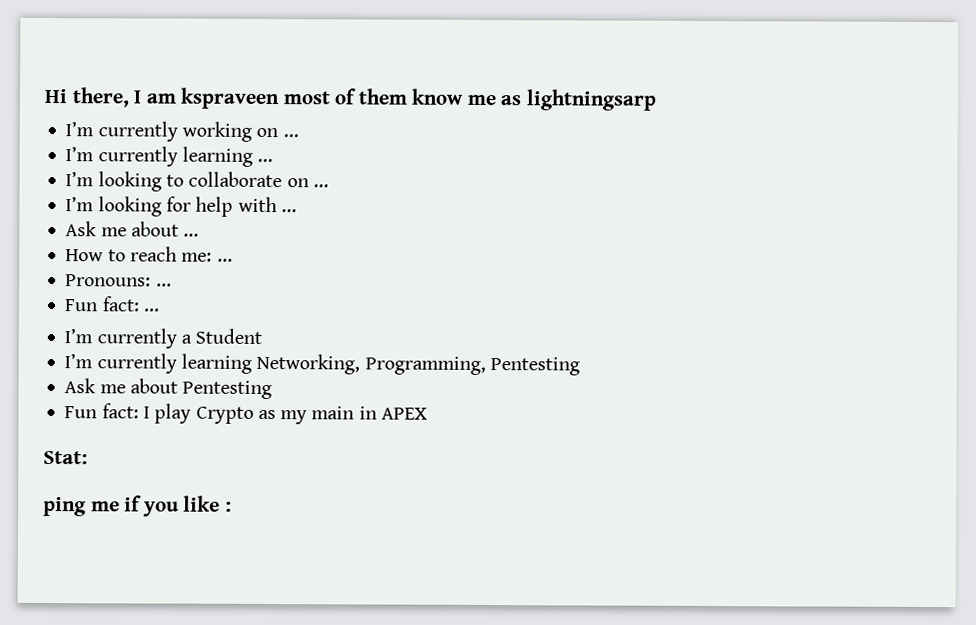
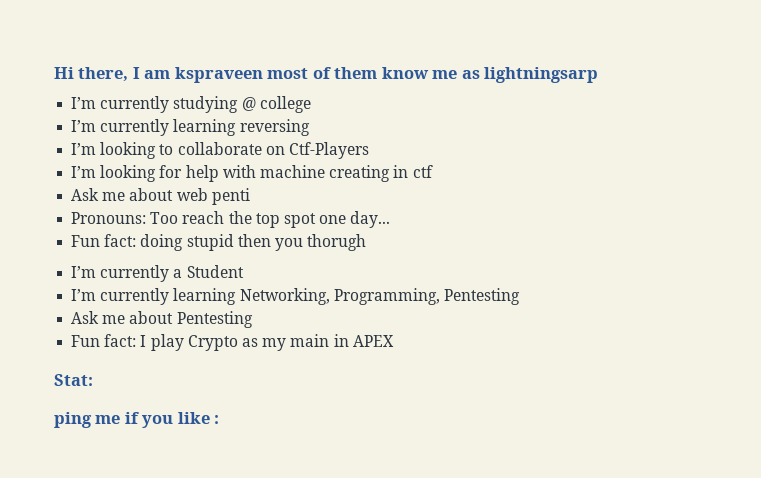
- I’m currently working on ...
- I’m currently learning ...
+ I’m currently studying @ college
+ I’m currently learning reversing
- I’m looking to collaborate on ...
+ I’m looking to collaborate on Ctf-Players
- I’m looking for help with ...
- Ask me about ...
- How to reach me: ...
- Pronouns: ...
- Fun fact: ...
+ I’m looking for help with machine creating in ctf
+ Ask me about web penti
+ Pronouns: Too reach the top spot one day...
+ Fun fact: doing stupid then you thorugh

